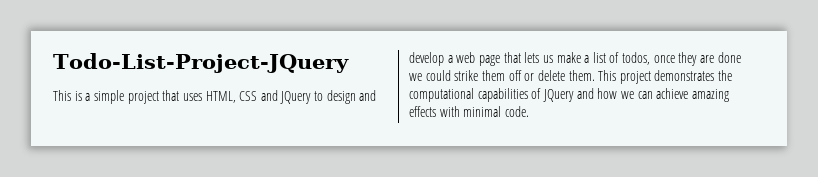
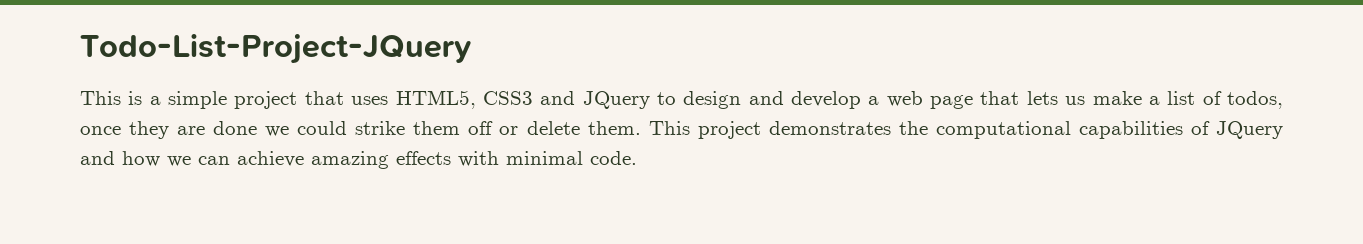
- This is a simple project that uses HTML, CSS and JQuery to design and develop a web page that lets us make a list of todos, once they are done we could strike them off or delete them.
+ This is a simple project that uses HTML5, CSS3 and JQuery to design and develop a web page that lets us make a list of todos, once they are done we could strike them off or delete them.

